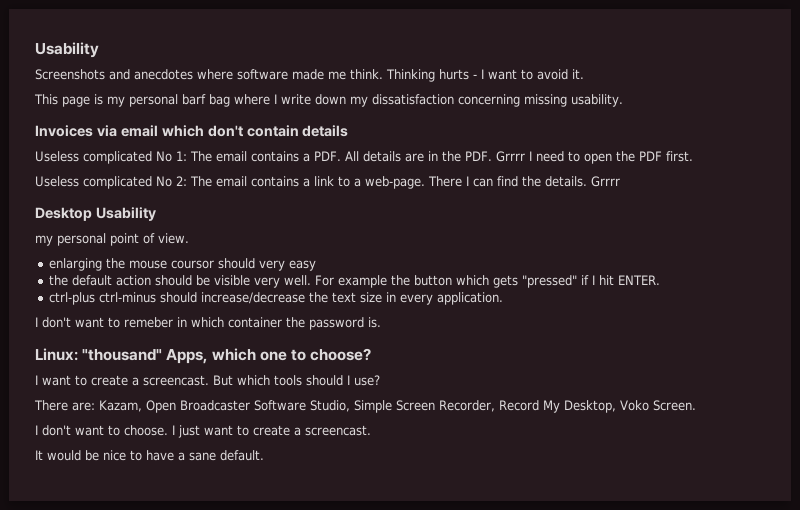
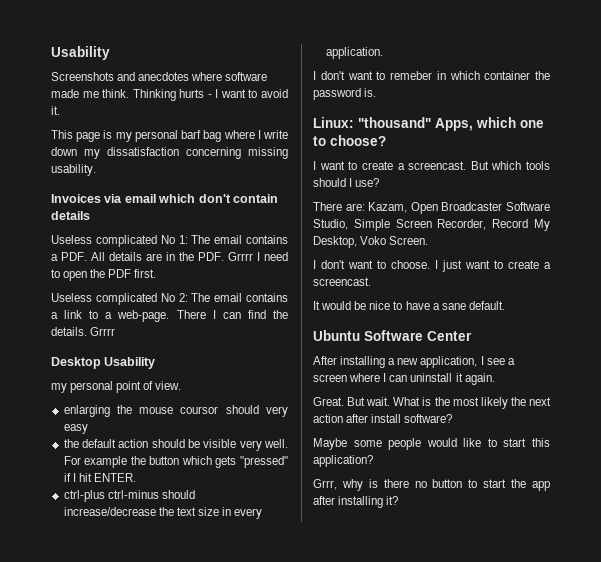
+ Ubuntu Software Center
+ After installing a new application, I see a screen where I can uninstall it again.
+ Great. But wait. What is the most likely the next action after install software?
+ Maybe some people would like to start this application?
+ Grrr, why is there no button to start the app after installing it?

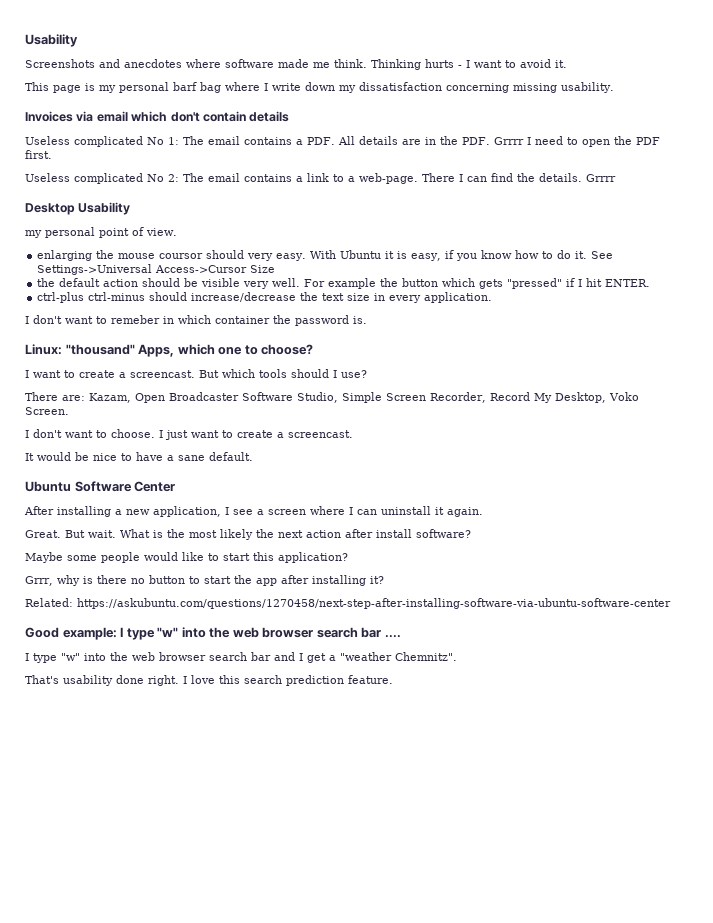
- enlarging the mouse coursor should very easy
+ enlarging the mouse coursor should very easy. With Ubuntu it is easy, if you know how to do it. See Settings->Universal Access->Cursor Size
+ Related: https://askubuntu.com/questions/1270458/next-step-after-installing-software-via-ubuntu-software-center
+ Good example: I type "w" into the web browser search bar ....
+ I type "w" into the web browser search bar and I get a "weather Chemnitz".
+ That's usability done right. I love this search prediction feature.

